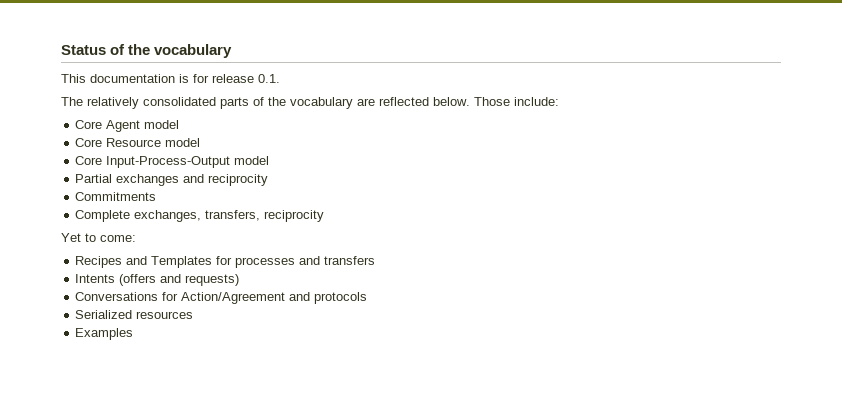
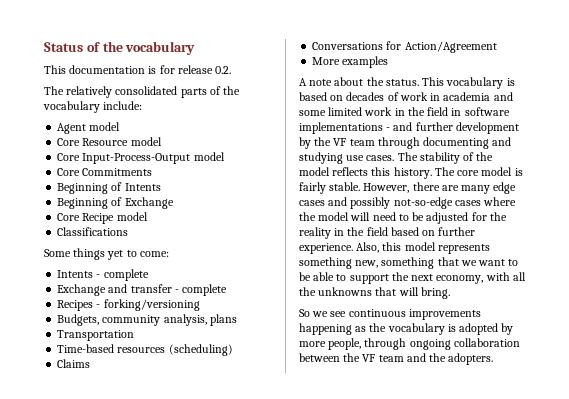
- This documentation is for release 0.1.
+ This documentation is for release 0.2.
- The relatively consolidated parts of the vocabulary are reflected below. Those include:
+ The relatively consolidated parts of the vocabulary include:
- Core Agent model
+ Agent model
- Partial exchanges and reciprocity
- Commitments
- Complete exchanges, transfers, reciprocity
- Yet to come:
- Recipes and Templates for processes and transfers
- Intents (offers and requests)
- Conversations for Action/Agreement and protocols
- Serialized resources
- Examples
+ Core Commitments
+ Beginning of Intents
+ Beginning of Exchange
+ Core Recipe model
+ Classifications
+ Some things yet to come:
+ Intents - complete
+ Exchange and transfer - complete
+ Recipes - forking/versioning
+ Budgets, community analysis, plans
+ Transportation
+ Time-based resources (scheduling)
+ Claims
+ Conversations for Action/Agreement
+ More examples
+ A note about the status. This vocabulary is based on decades of work in academia and some limited work in the field in software implementations - and further development by the VF team through documenting and studying use cases. The stability of the model reflects this history. The core model is fairly stable. However, there are many edge cases and possibly not-so-edge cases where the model will need to be adjusted for the reality in the field based on further experience. Also, this model represents something new, something that we want to be able to support the next economy, with all the unknowns that will bring.
+ So we see continuous improvements happening as the vocabulary is adopted by more people, through ongoing collaboration between the VF team and the adopters.

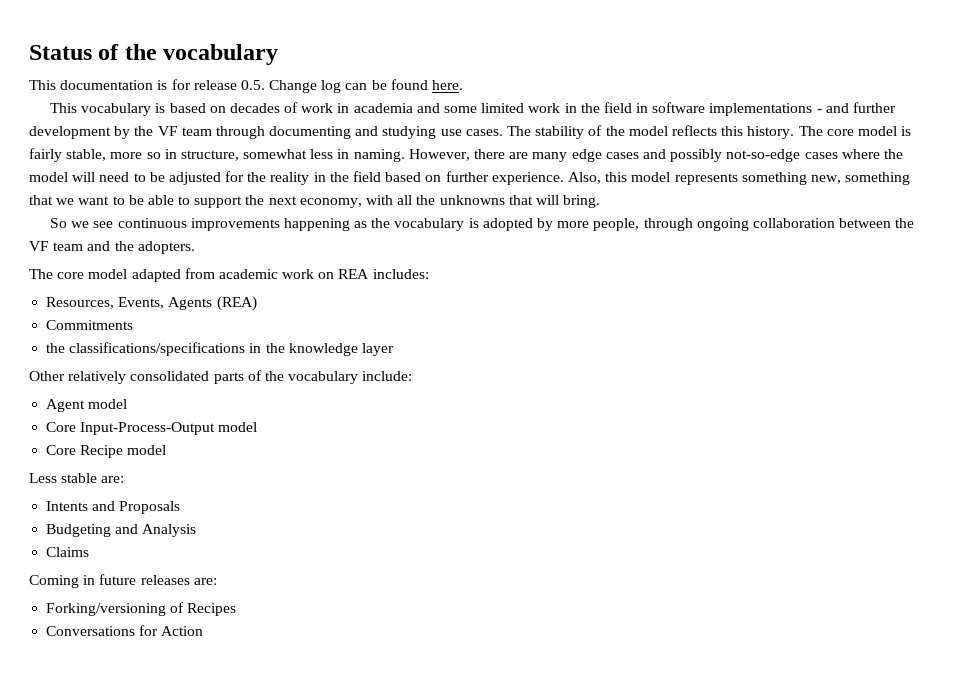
- This documentation is for release 0.2.
- The relatively consolidated parts of the vocabulary include:
- Agent model
- Core Resource model
- Core Input-Process-Output model
- Core Commitments
- Beginning of Intents
- Beginning of Exchange
- Core Recipe model
- Classifications
- Some things yet to come:
- Intents - complete
- Exchange and transfer - complete
- Recipes - forking/versioning
- Budgets, community analysis, plans
- Transportation
- Time-based resources (scheduling)
- Claims
- Conversations for Action/Agreement
- More examples
- A note about the status. This vocabulary is based on decades of work in academia and some limited work in the field in software implementations - and further development by the VF team through documenting and studying use cases.
+ This documentation is for release 0.5. Change log can be found here.
+ This vocabulary is based on decades of work in academia and some limited work in the field in software implementations - and further development by the VF team through documenting and studying use cases.
- The core model is fairly stable.
+ The core model is fairly stable, more so in structure, somewhat less in naming.
+ The core model adapted from academic work on REA includes:
+ Resources, Events, Agents (REA)
+ Commitments
+ the classifications/specifications in the knowledge layer
+ Other relatively consolidated parts of the vocabulary include:
+ Agent model
+ Core Input-Process-Output model
+ Core Recipe model
+ Less stable are:
+ Intents and Proposals
+ Budgeting and Analysis
+ Claims
+ Coming in future releases are:
+ Forking/versioning of Recipes
+ Conversations for Action

